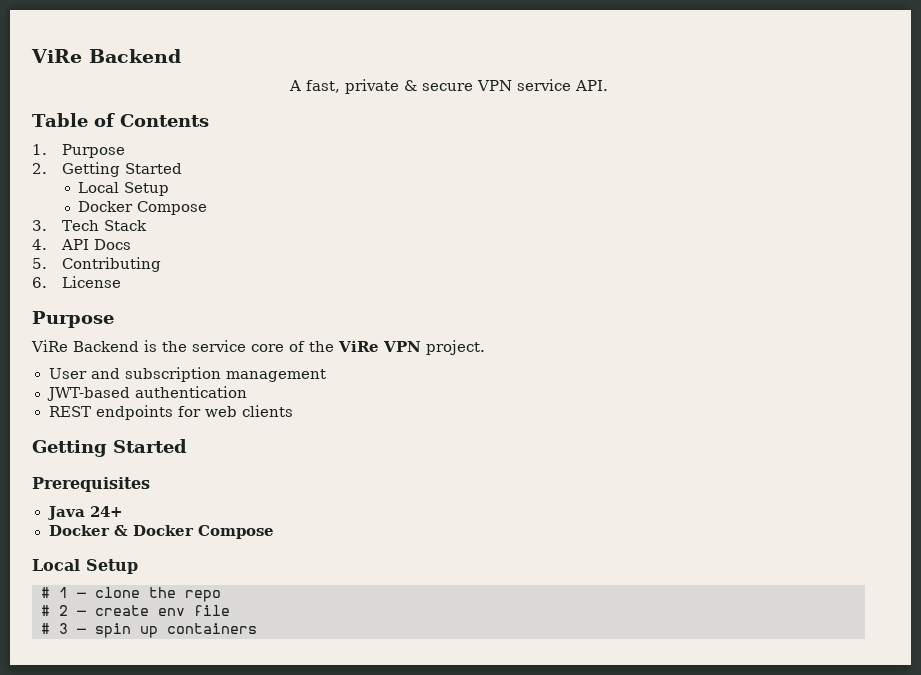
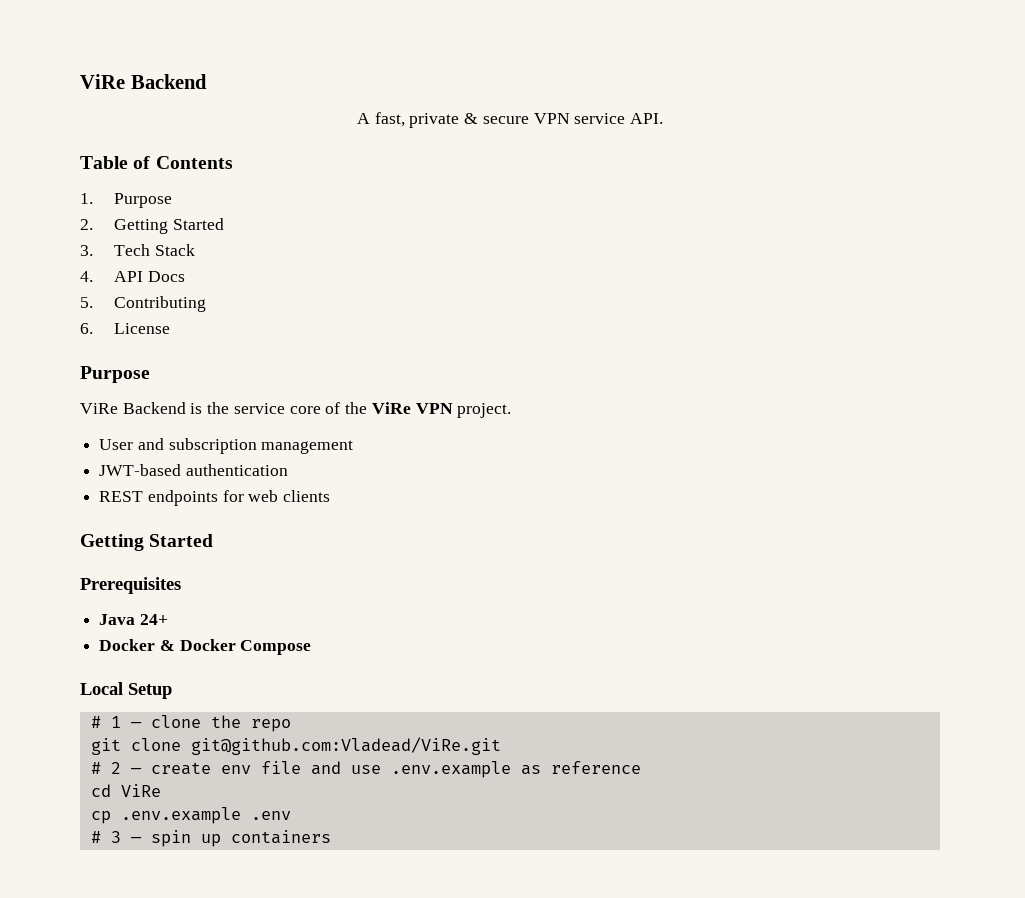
  2. Getting Started
- Local Setup
- Docker Compose
+ git clone git@github.com:Vladead/ViRe.git
- # 2 — create env file
+ # 2 — create env file and use .env.example as reference
+ cd ViRe
+ cp .env.example .env

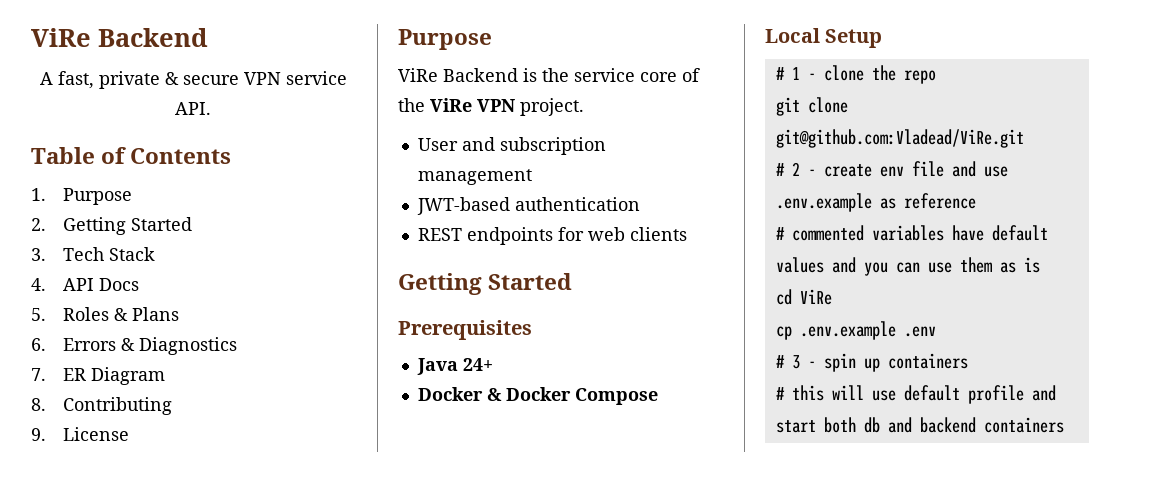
- 5. Contributing
+ 5. Roles & Plans
+ 6. Errors & Diagnostics
+ 7. ER Diagram
+ 8. Contributing
- 6. License
+ 9. License
- # 1 — clone the repo
+ # 1 - clone the repo
- # 2 — create env file and use .env.example as reference
+ # 2 - create env file and use .env.example as reference
+ # commented variables have default values and you can use them as is
- # 3 — spin up containers
+ # 3 - spin up containers
+ # this will use default profile and start both db and backend containers

